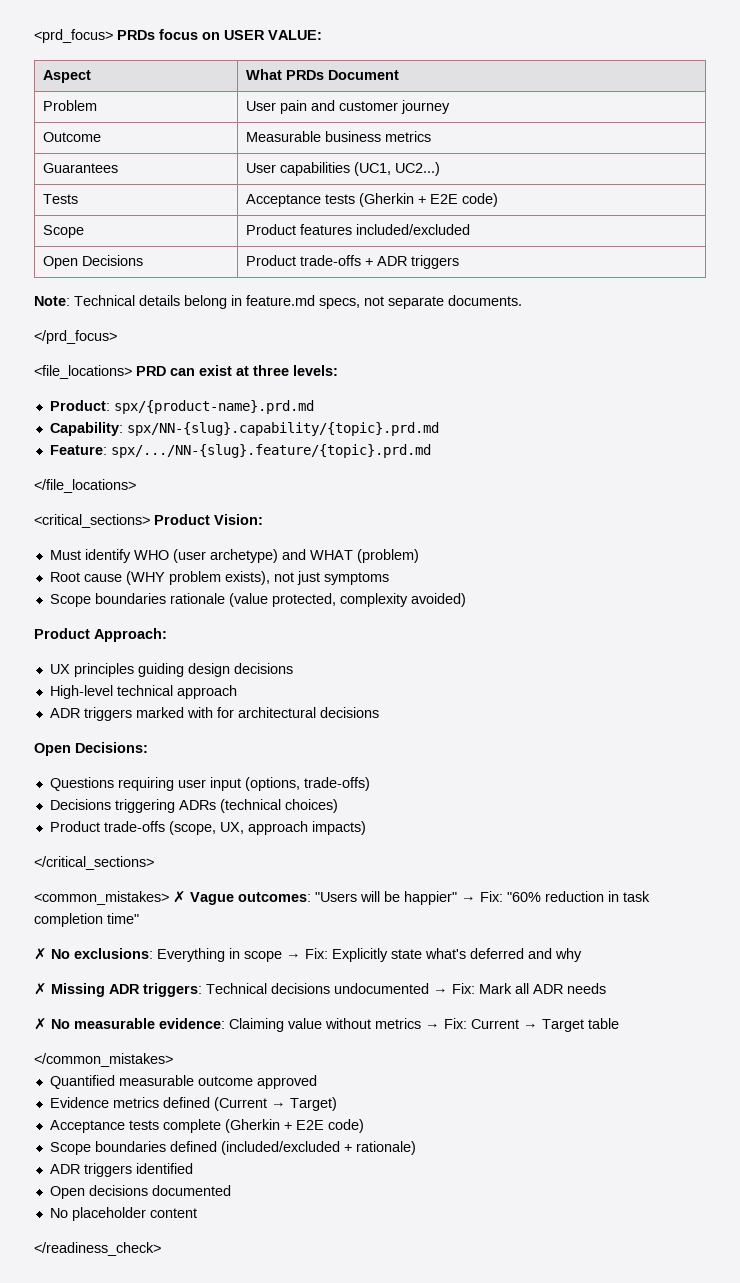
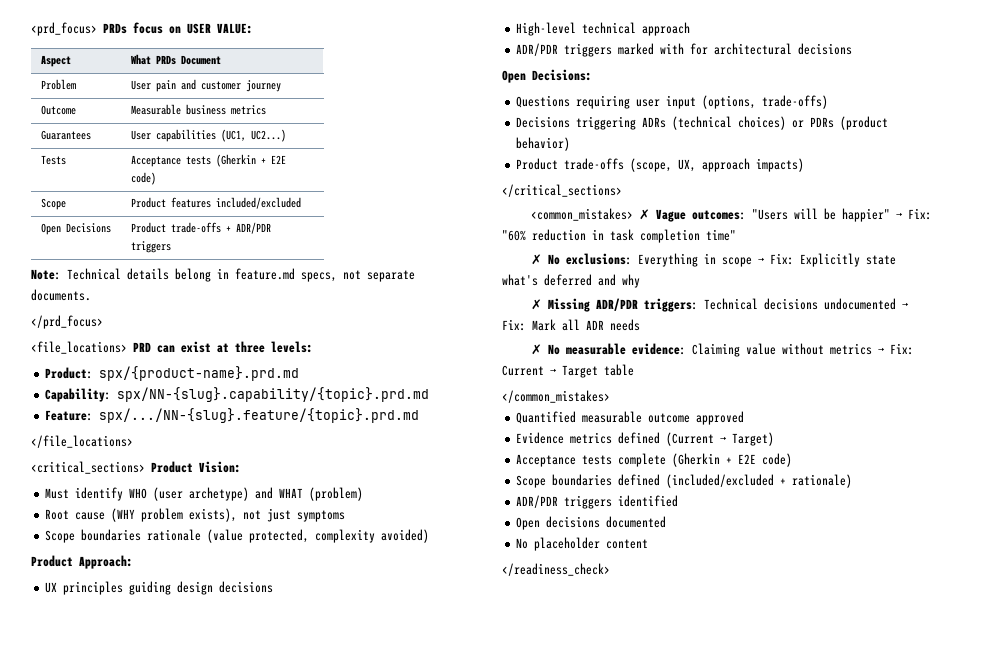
- Open Decisions | Product trade-offs + ADR triggers
+ Open Decisions | Product trade-offs + ADR/PDR triggers
- ADR triggers marked with for architectural decisions
+ ADR/PDR triggers marked with for architectural decisions
- Decisions triggering ADRs (technical choices)
+ Decisions triggering ADRs (technical choices) or PDRs (product behavior)
- ✗ Missing ADR triggers: Technical decisions undocumented → Fix: Mark all ADR needs
+ ✗ Missing ADR/PDR triggers: Technical decisions undocumented → Fix: Mark all ADR needs
- ADR triggers identified
+ ADR/PDR triggers identified

